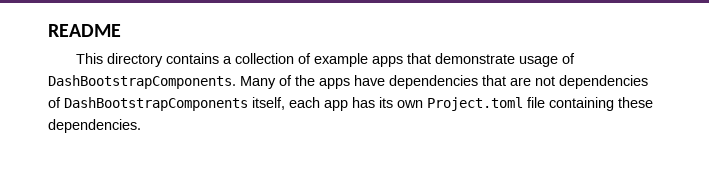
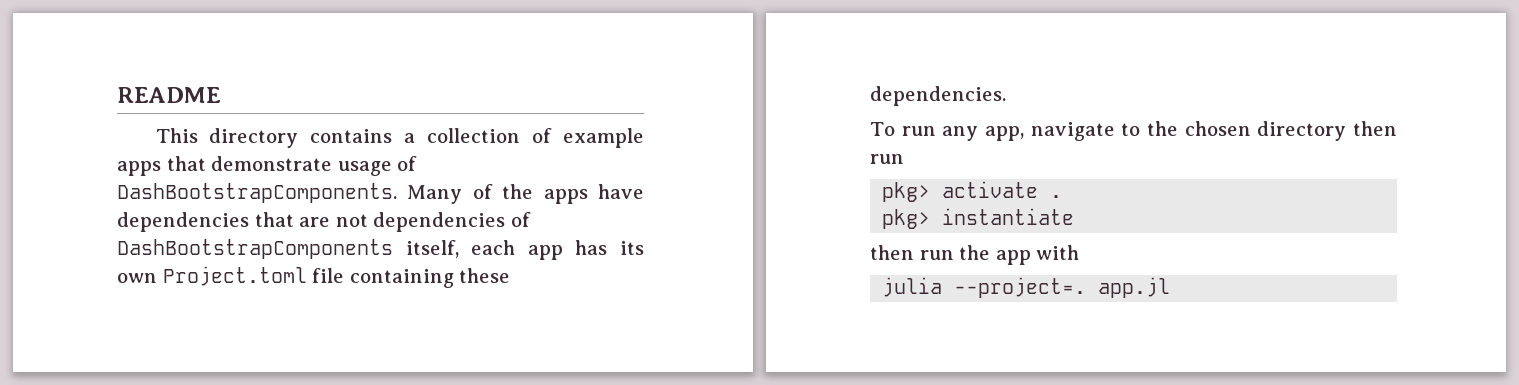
+ To run any app, navigate to the chosen directory then run
+ pkg> activate .
+ pkg> instantiate
+ then run the app with
+ julia --project=. app.jl

